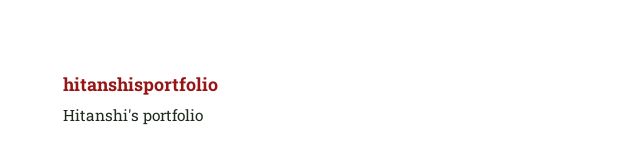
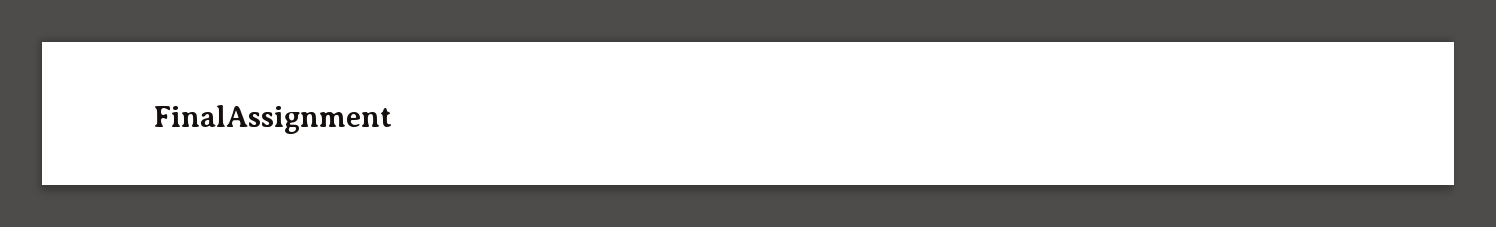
- hitanshisportfolio
- Hitanshi's portfolio
+ FinalAssignment

